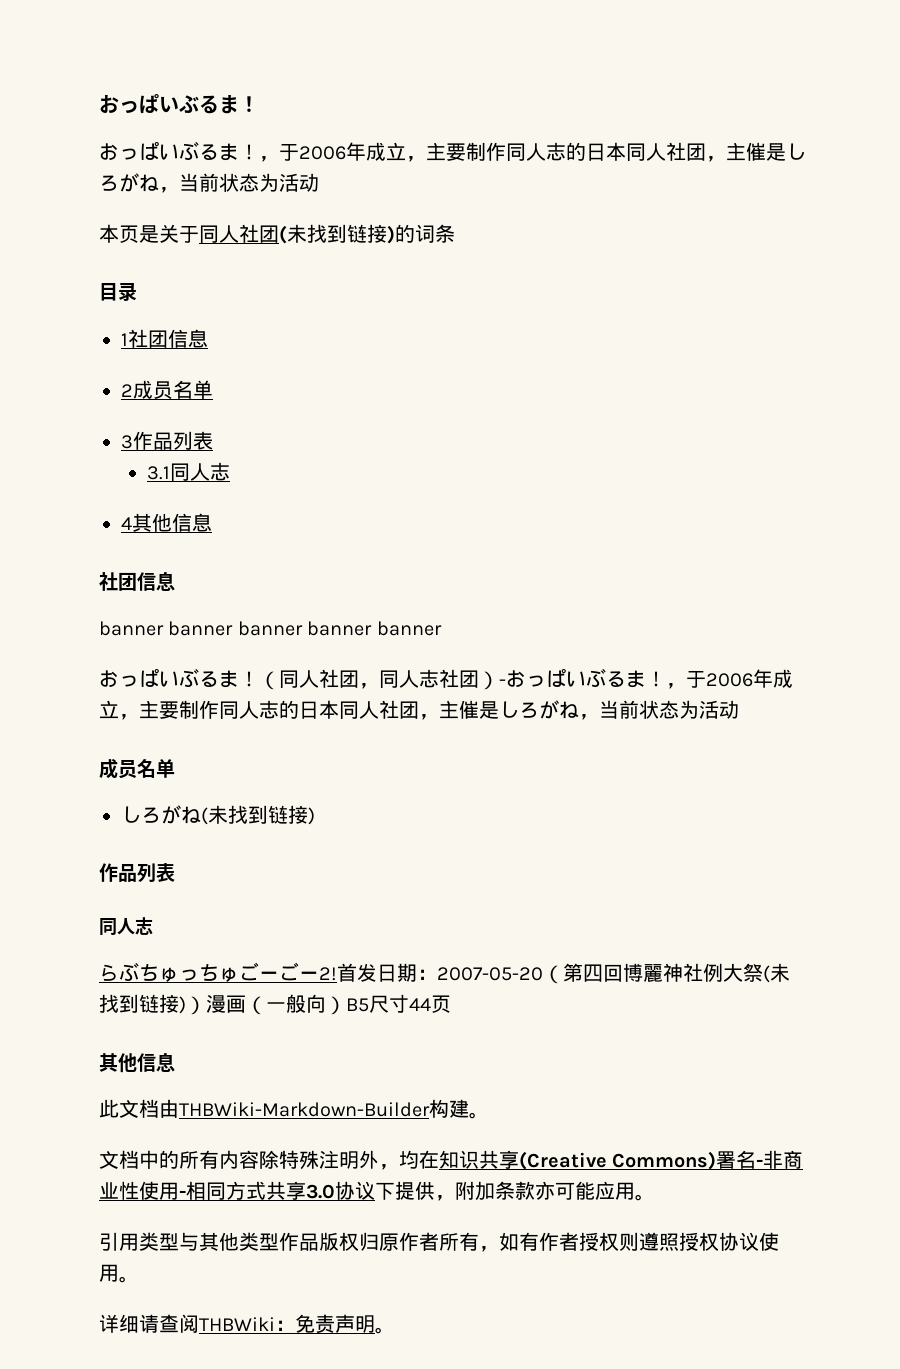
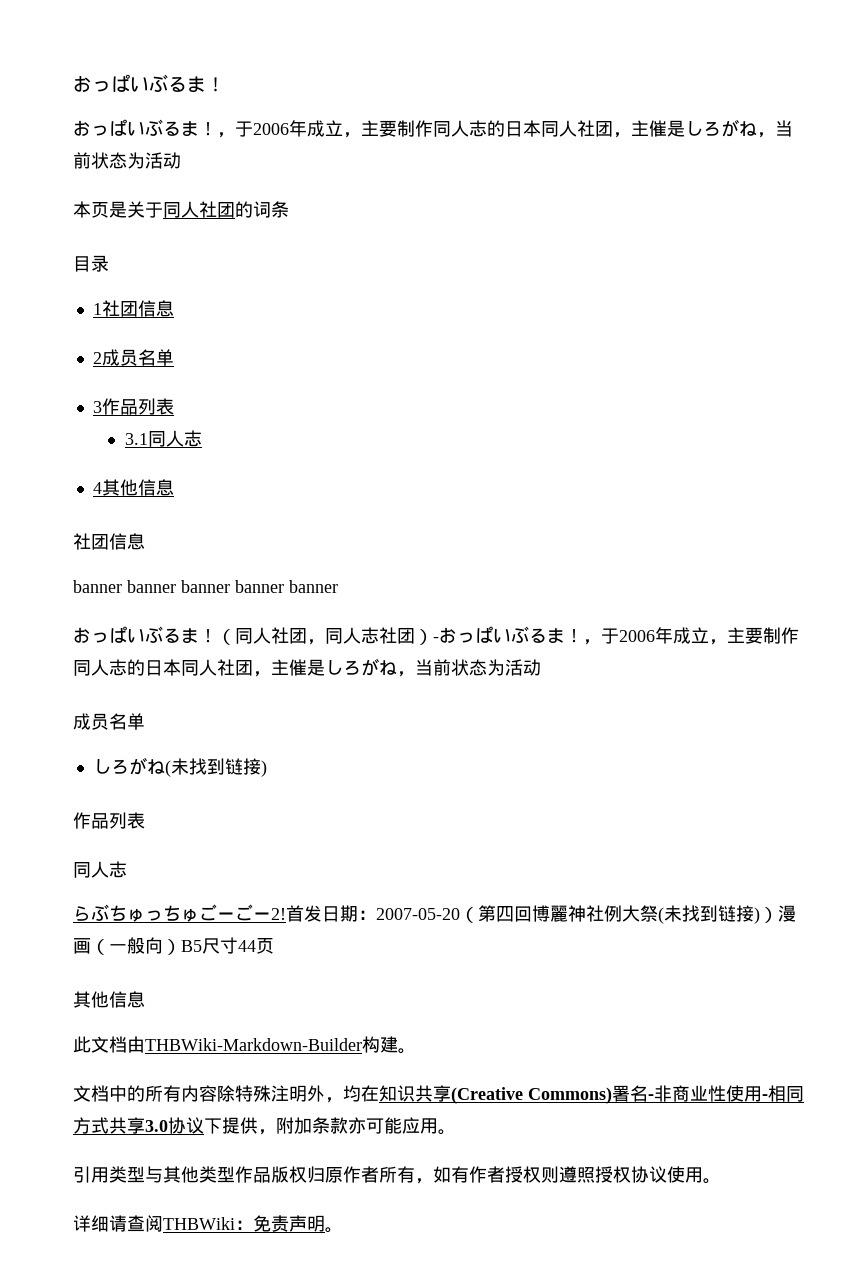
- 本页是关于同人社团(未找到链接)的词条
+ 本页是关于同人社团的词条

